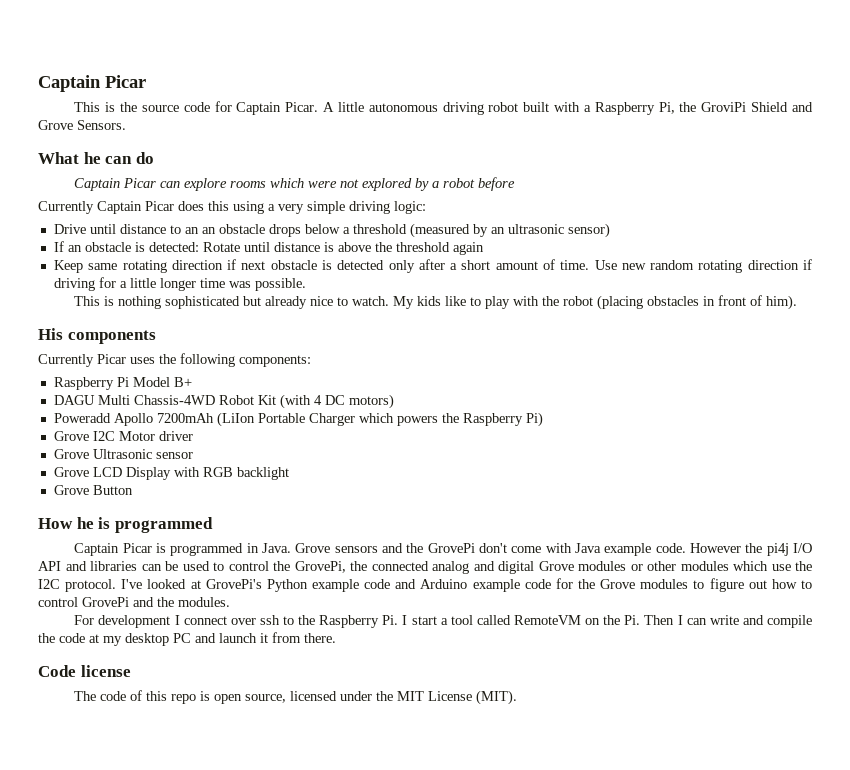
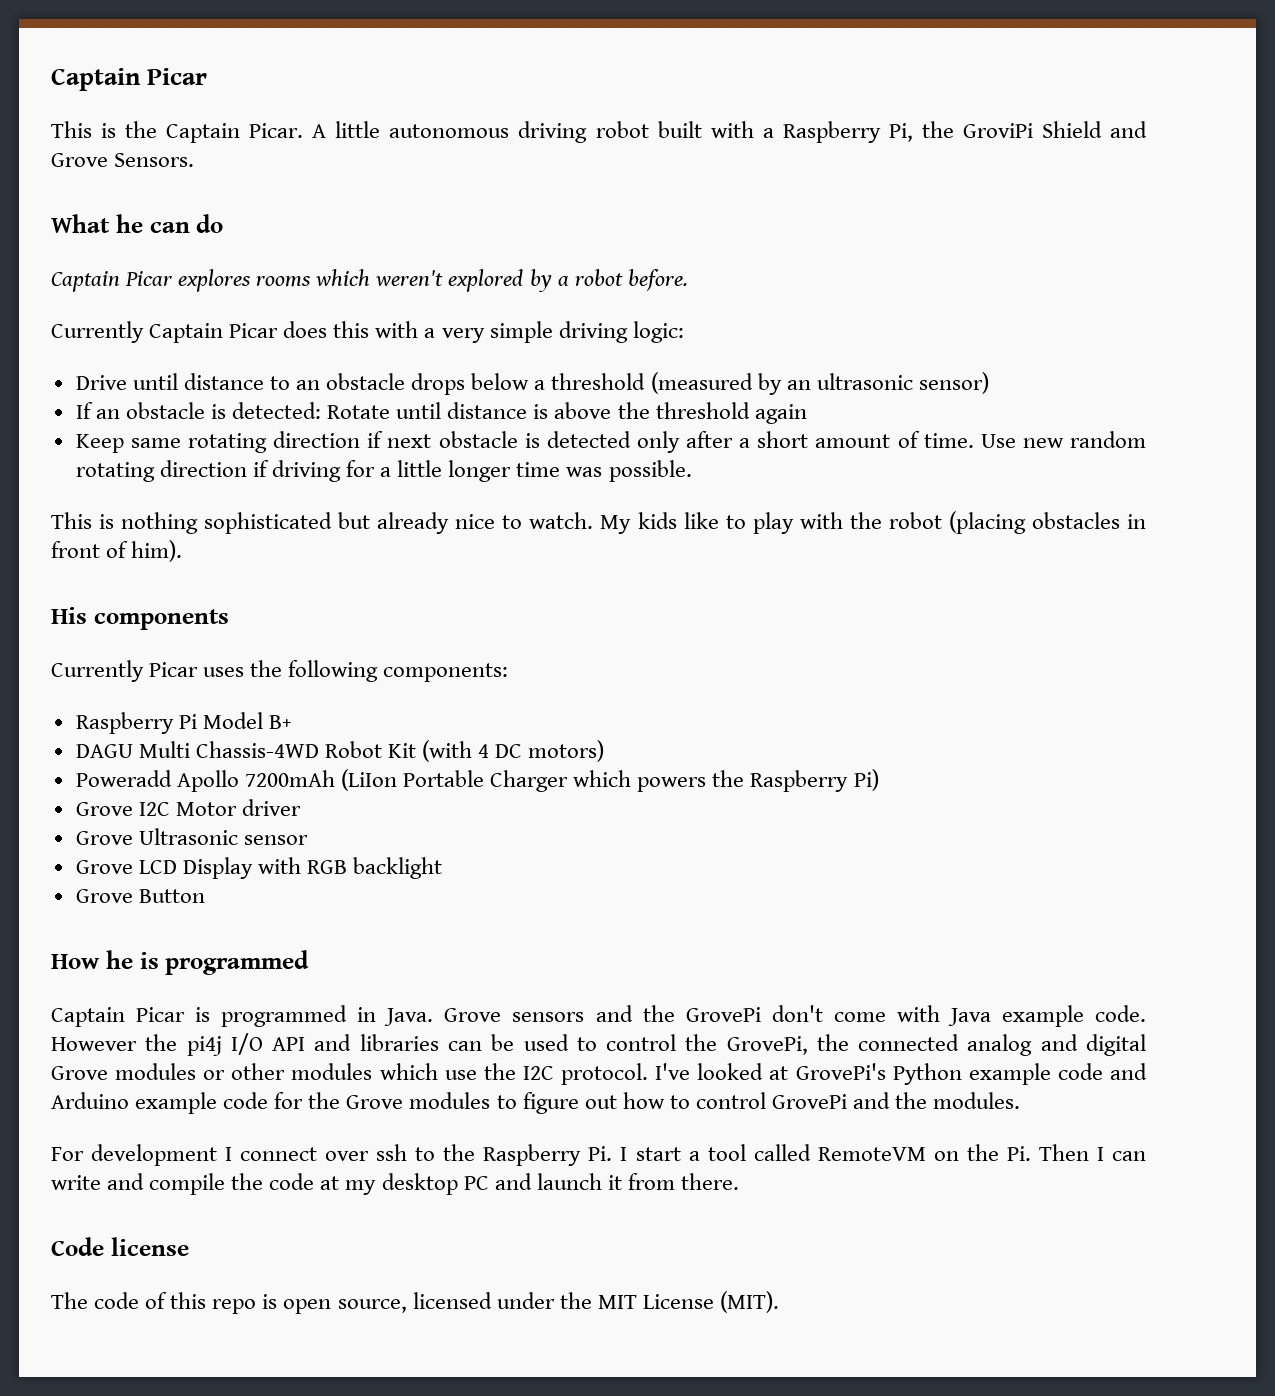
- This is the source code for Captain Picar.
+ This is the Captain Picar.
- Captain Picar can explore rooms which were not explored by a robot before
+ Captain Picar explores rooms which weren't explored by a robot before.
- Currently Captain Picar does this using a very simple driving logic:
+ Currently Captain Picar does this with a very simple driving logic:
- Drive until distance to an an obstacle drops below a threshold (measured by an ultrasonic sensor)
+ Drive until distance to an obstacle drops below a threshold (measured by an ultrasonic sensor)

